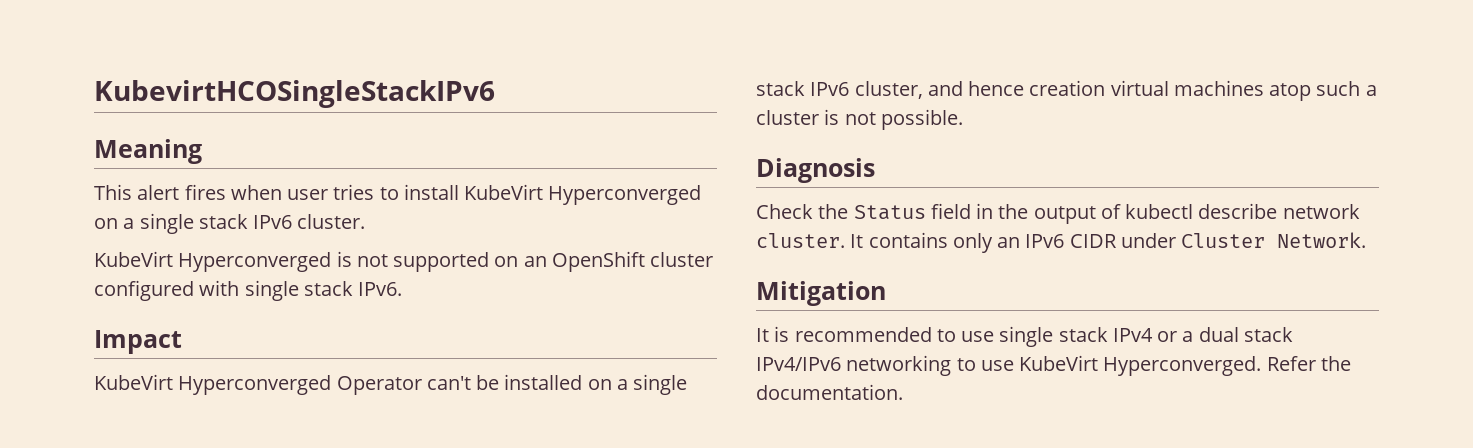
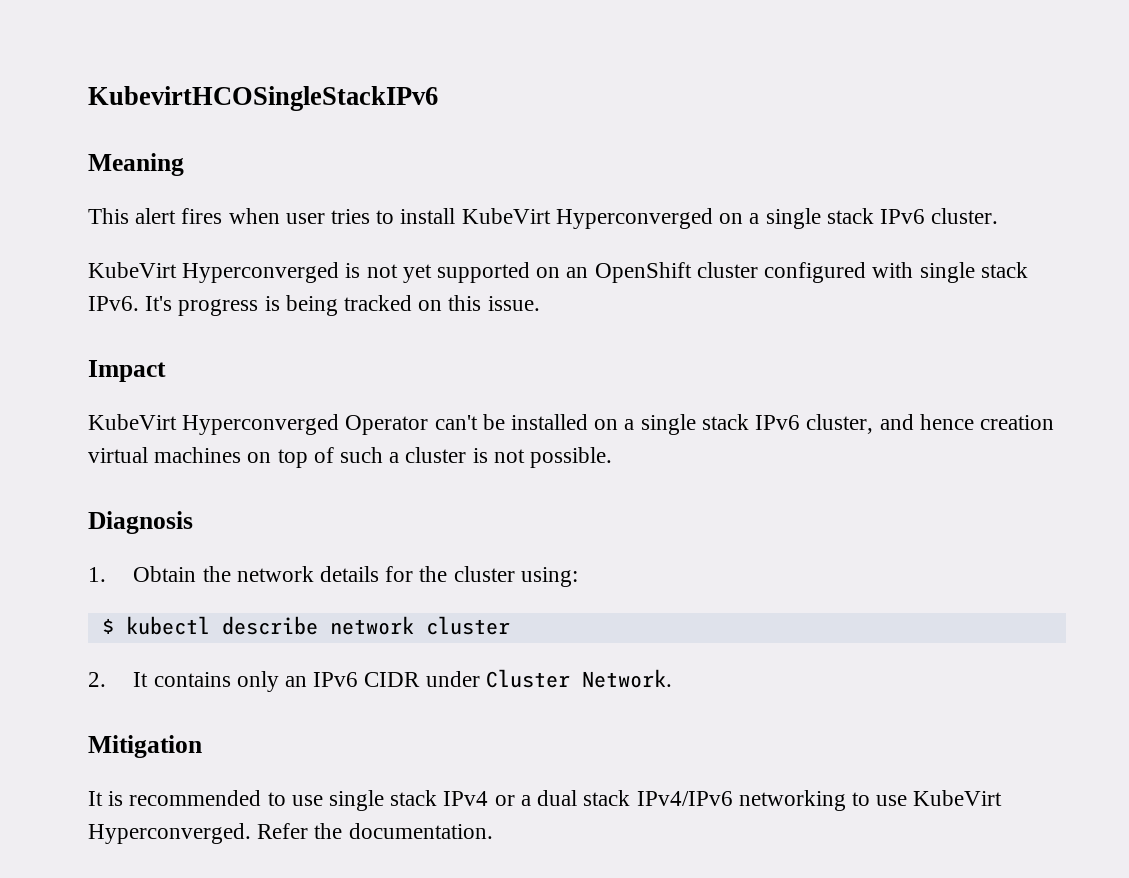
- KubeVirt Hyperconverged is not supported on an OpenShift cluster configured with single stack IPv6.
+ KubeVirt Hyperconverged is not yet supported on an OpenShift cluster configured with single stack IPv6. It's progress is being tracked on this issue.
- KubeVirt Hyperconverged Operator can't be installed on a single stack IPv6 cluster, and hence creation virtual machines atop such a cluster is not possible.
+ KubeVirt Hyperconverged Operator can't be installed on a single stack IPv6 cluster, and hence creation virtual machines on top of such a cluster is not possible.
- Check the Status field in the output of kubectl describe network cluster. It contains only an IPv6 CIDR under Cluster Network.
+ 1. Obtain the network details for the cluster using:
+ $ kubectl describe network cluster
+ 2. It contains only an IPv6 CIDR under Cluster Network.

